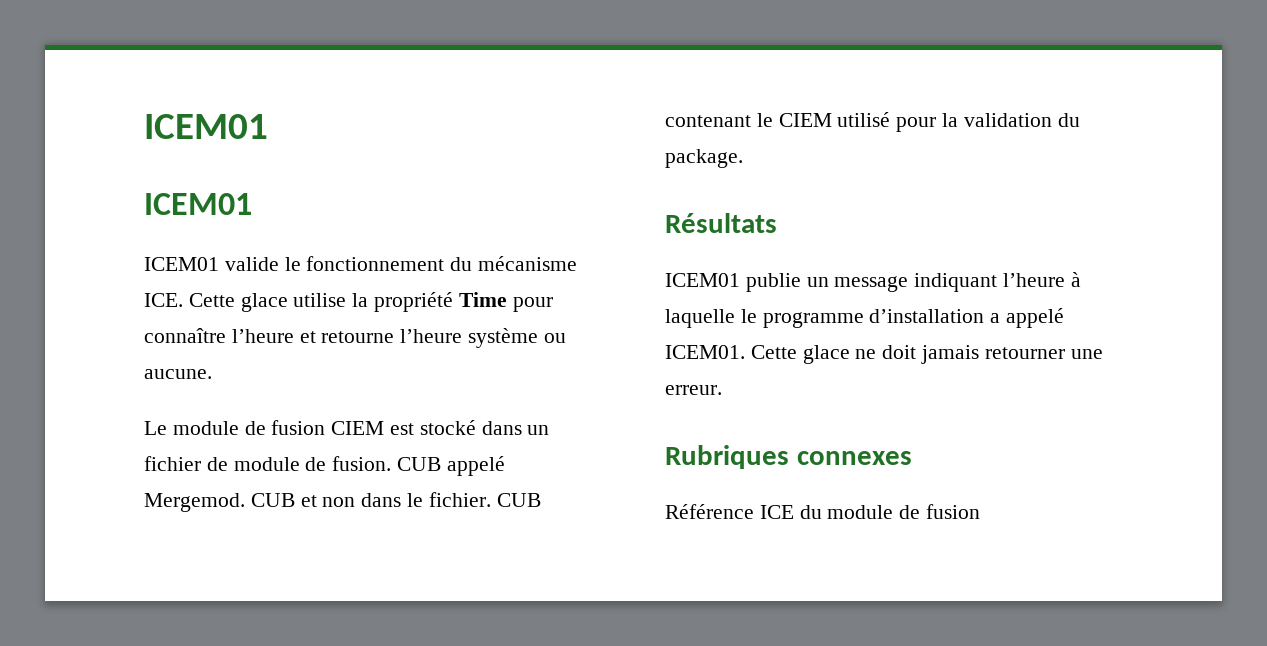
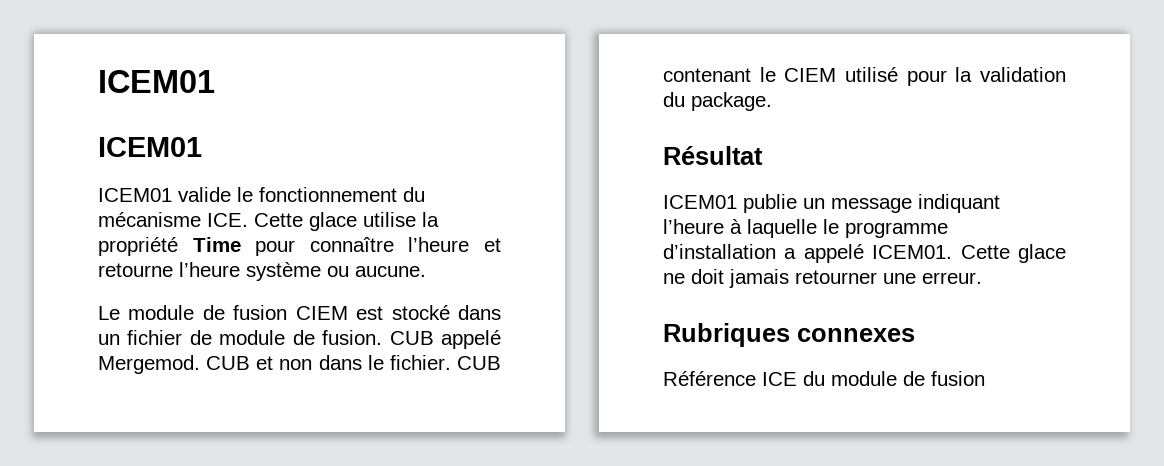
- Résultats
+ Résultat

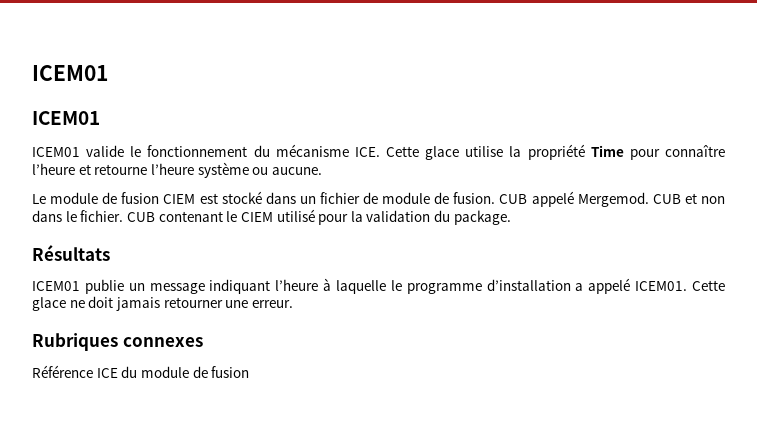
- Résultat
+ Résultats

